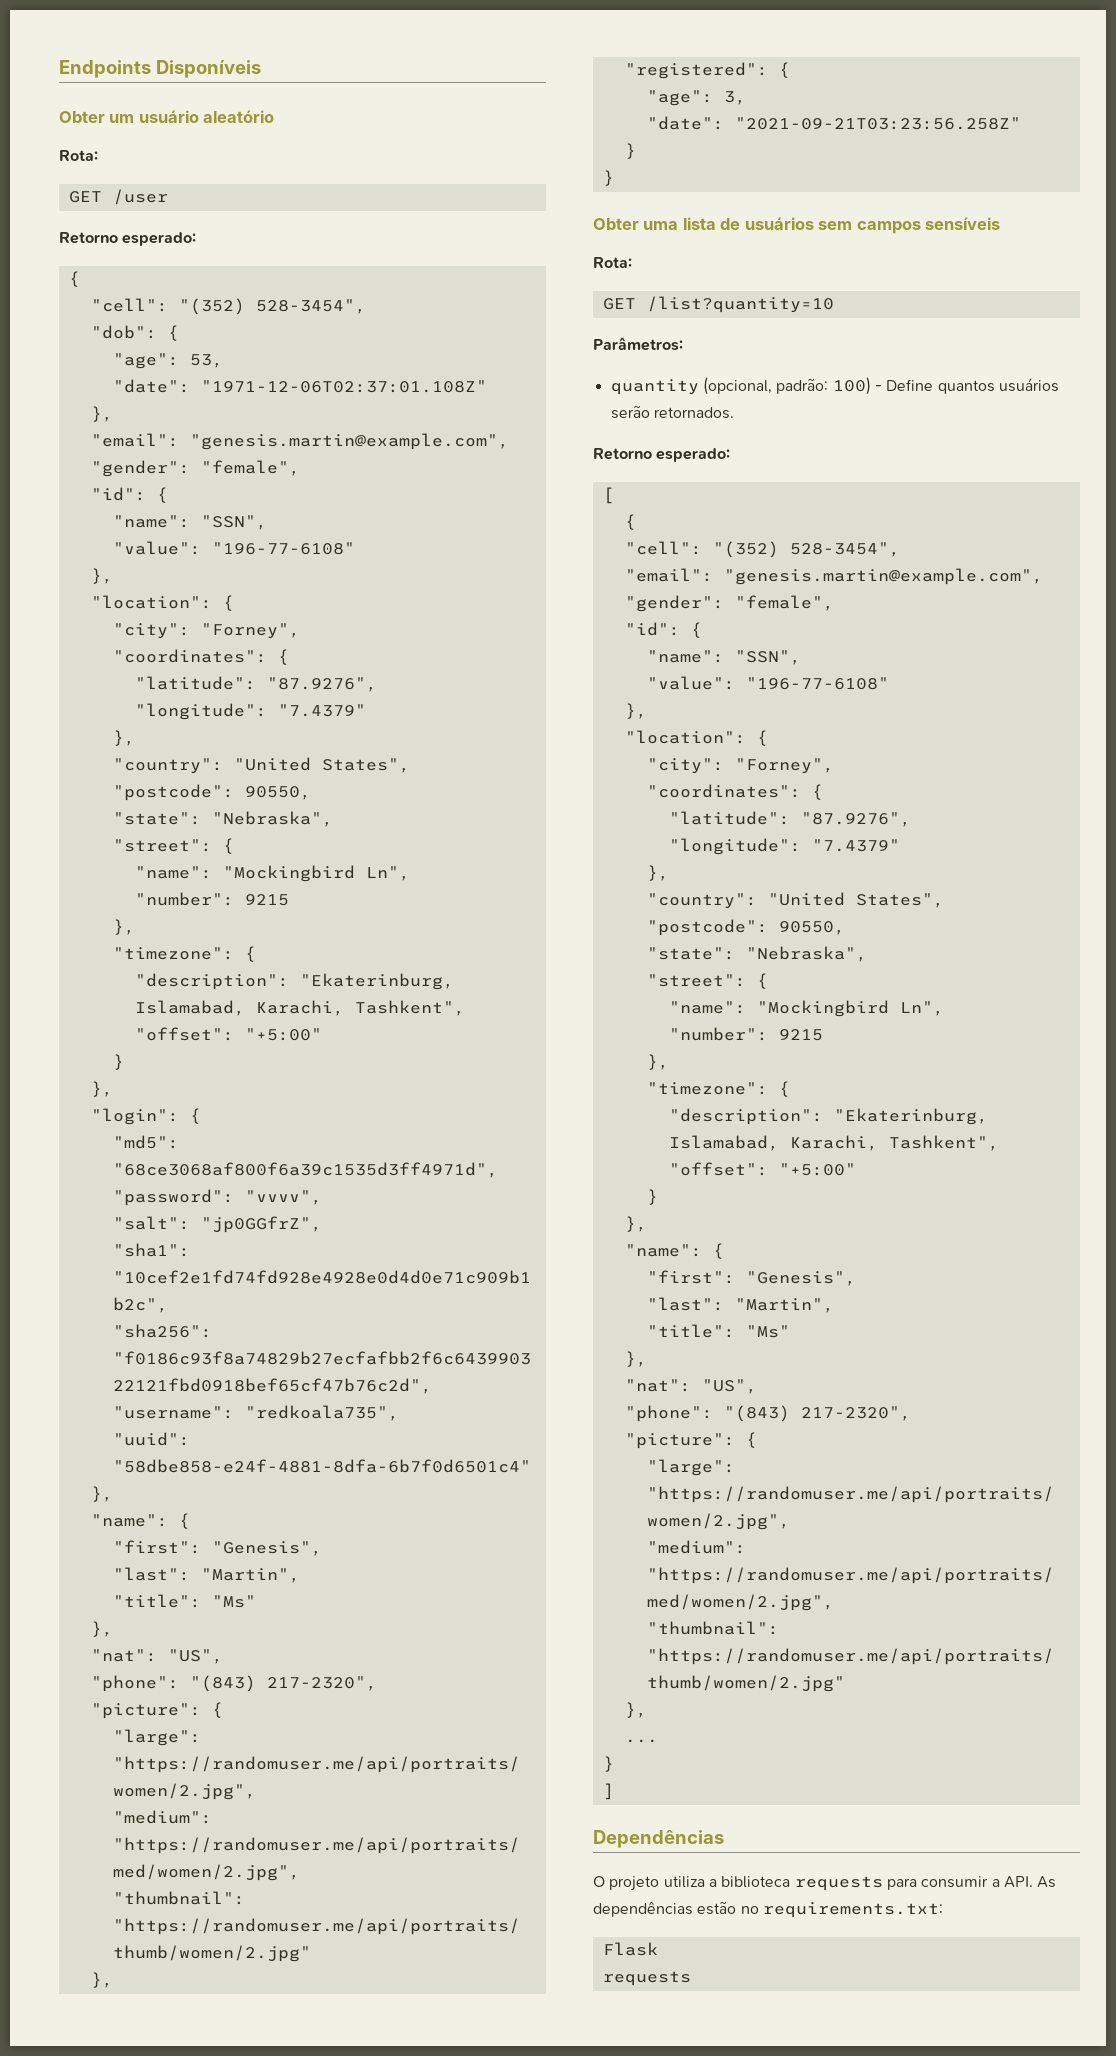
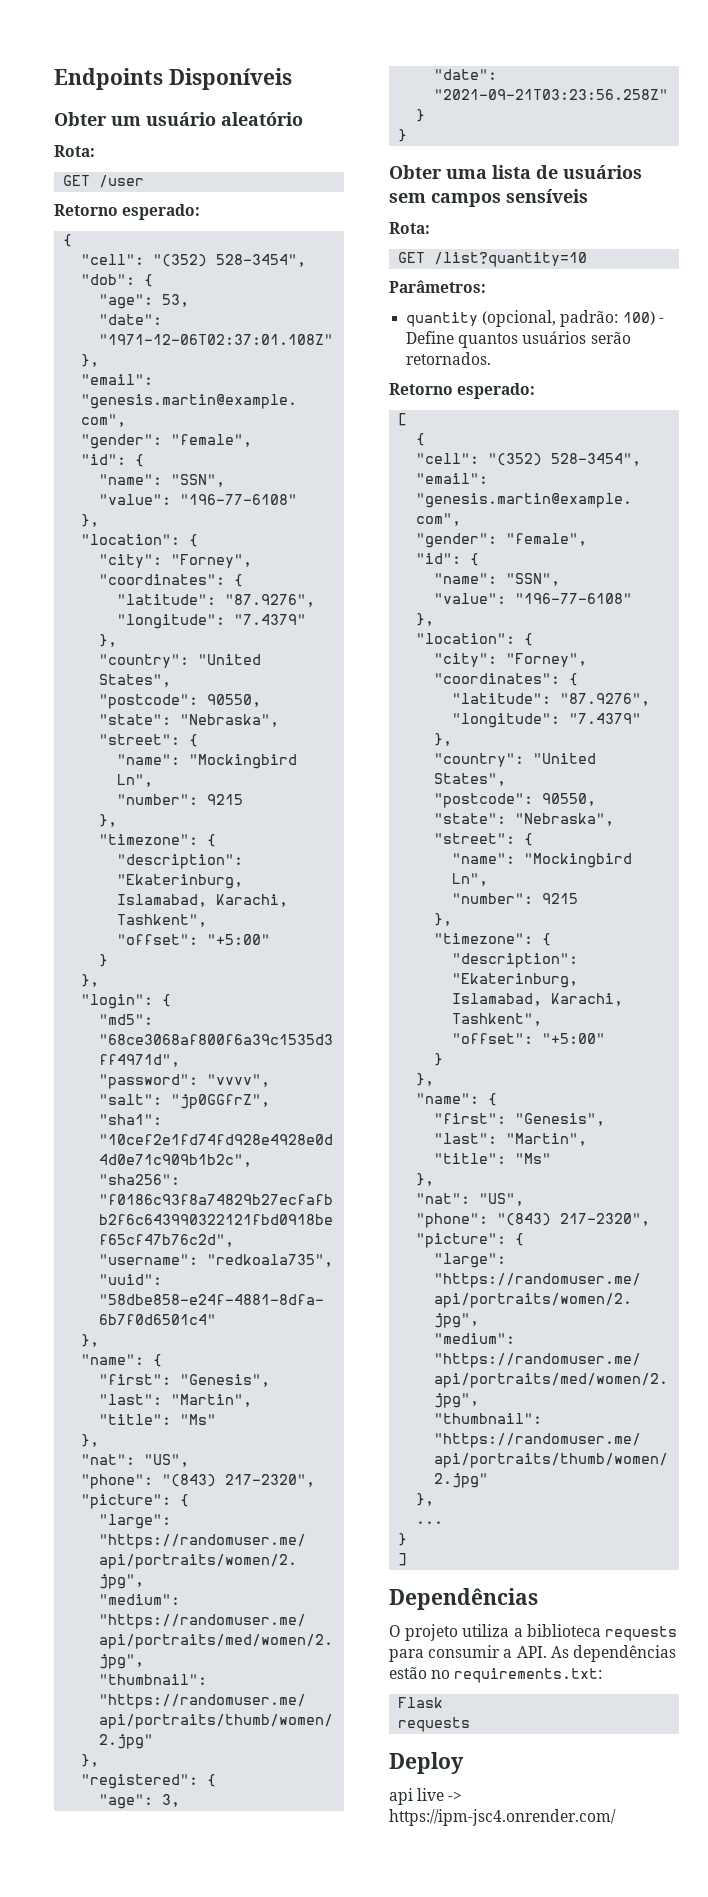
+ Deploy
+ api live -> https://ipm-jsc4.onrender.com/

